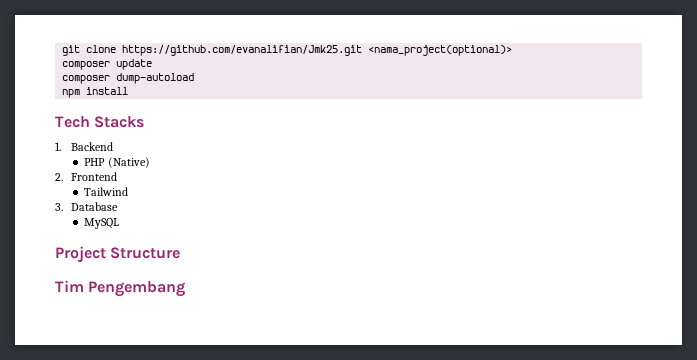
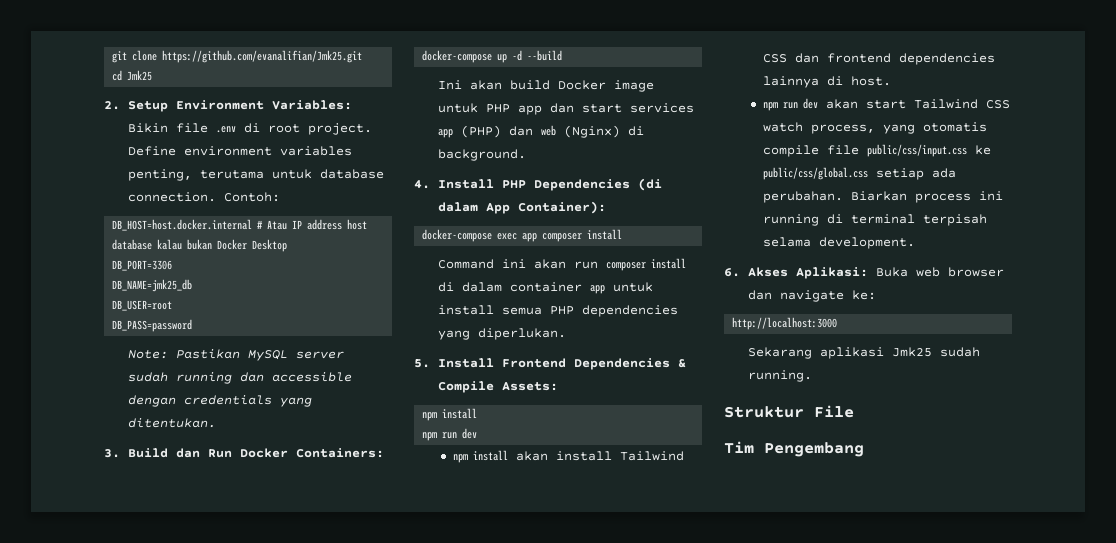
- git clone https://github.com/evanalifian/Jmk25.git <nama_project(optional)>
- composer update
- composer dump-autoload
+ git clone https://github.com/evanalifian/Jmk25.git
+ cd Jmk25
+ 2. Setup Environment Variables: Bikin file .env di root project. Define environment variables penting, terutama untuk database connection. Contoh:
+ DB_HOST=host.docker.internal # Atau IP address host database kalau bukan Docker Desktop
+ DB_PORT=3306
+ DB_NAME=jmk25_db
+ DB_USER=root
+ DB_PASS=password
+ Note: Pastikan MySQL server sudah running dan accessible dengan credentials yang ditentukan.
+ 3. Build dan Run Docker Containers:
+ docker-compose up -d --build
+ Ini akan build Docker image untuk PHP app dan start services app (PHP) dan web (Nginx) di background.
+ 4. Install PHP Dependencies (di dalam App Container):
+ docker-compose exec app composer install
+ Command ini akan run composer install di dalam container app untuk install semua PHP dependencies yang diperlukan.
+ 5. Install Frontend Dependencies & Compile Assets:
  npm install
- Tech Stacks
- 1. Backend
- PHP (Native)
- 2. Frontend
- Tailwind
- 3. Database
- MySQL
- Project Structure
+ npm run dev
+ npm install akan install Tailwind CSS dan frontend dependencies lainnya di host.
+ npm run dev akan start Tailwind CSS watch process, yang otomatis compile file public/css/input.css ke public/css/global.css setiap ada perubahan. Biarkan process ini running di terminal terpisah selama development.
+ 6. Akses Aplikasi: Buka web browser dan navigate ke:
+ http://localhost:3000
+ Sekarang aplikasi Jmk25 sudah running.
+ Struktur File

